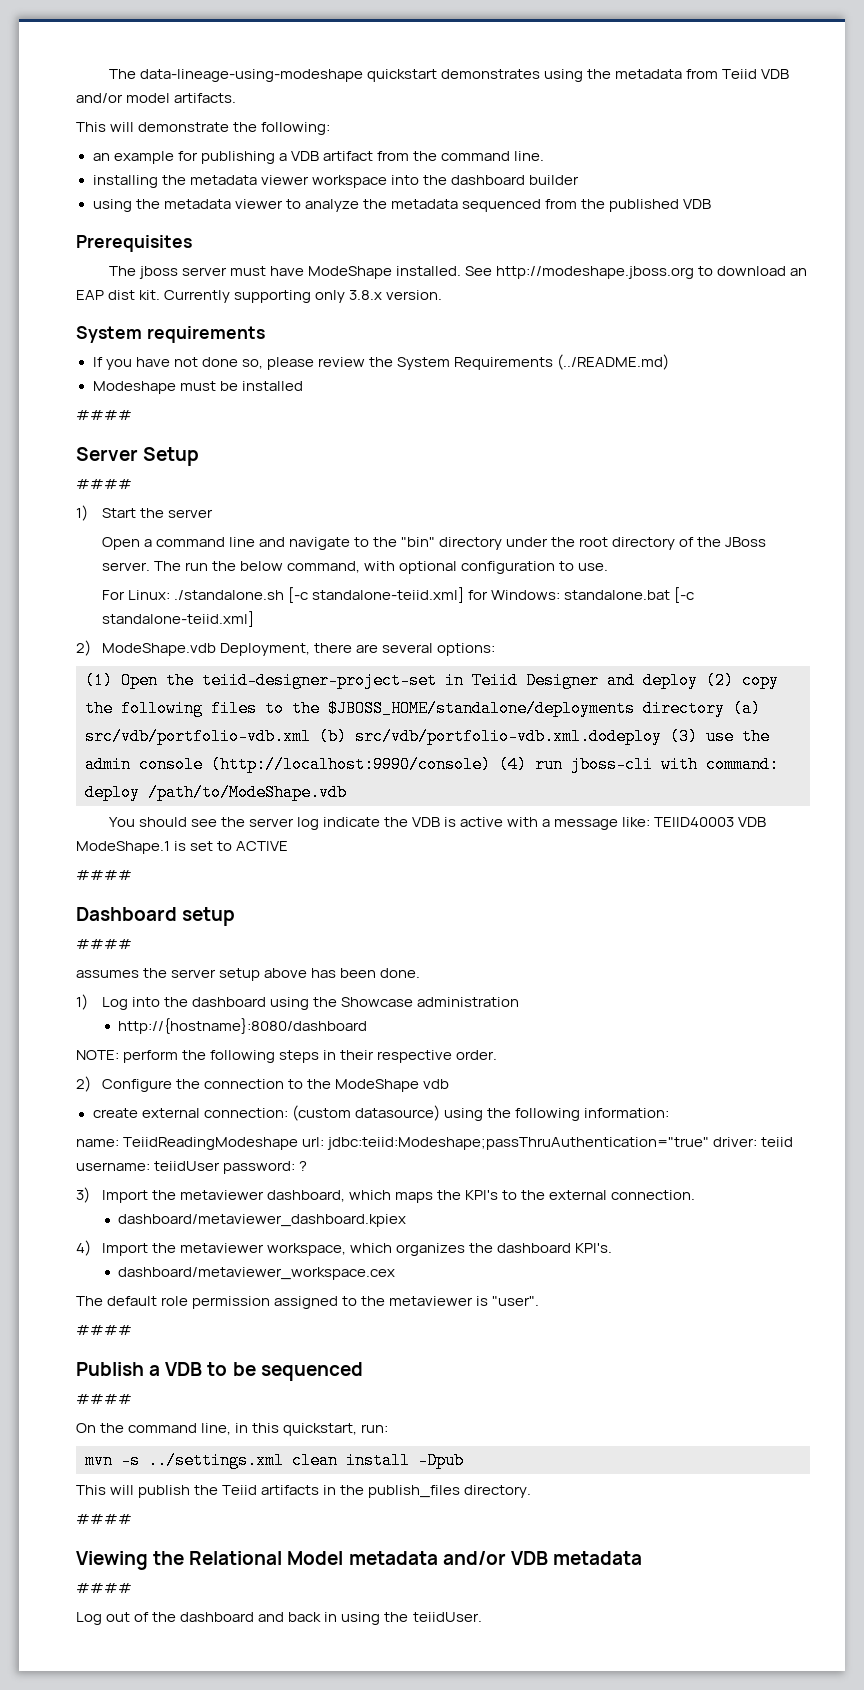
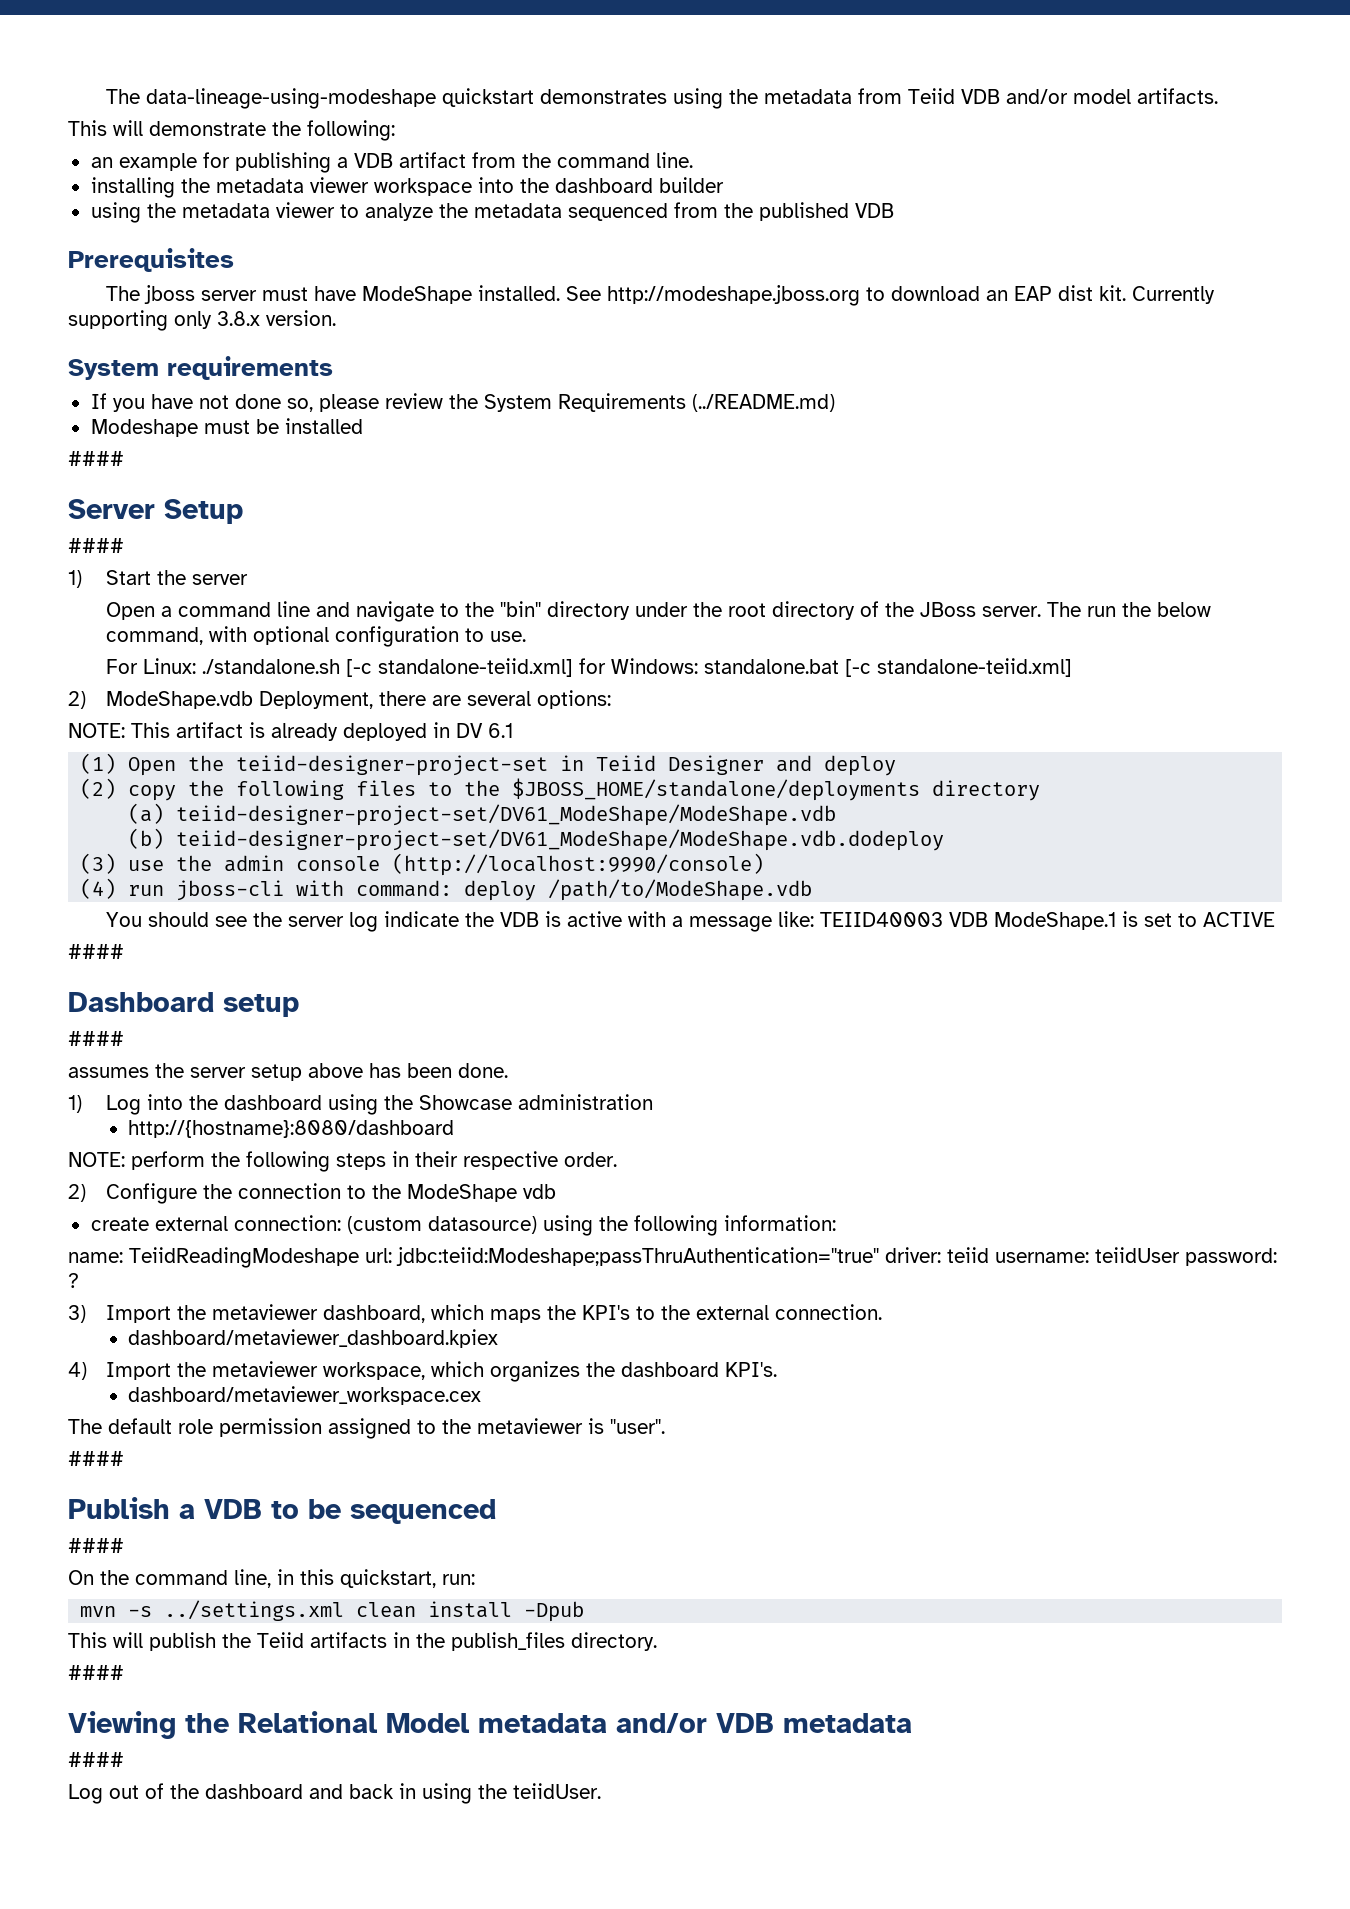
+ NOTE: This artifact is already deployed in DV 6.1
- (1) Open the teiid-designer-project-set in Teiid Designer and deploy (2) copy the following files to the $JBOSS_HOME/standalone/deployments directory (a) src/vdb/portfolio-vdb.xml (b) src/vdb/portfolio-vdb.xml.dodeploy (3) use the admin console (http://localhost:9990/console) (4) run jboss-cli with command: deploy /path/to/ModeShape.vdb
+ (1) Open the teiid-designer-project-set in Teiid Designer and deploy
+ (2) copy the following files to the $JBOSS_HOME/standalone/deployments directory
+ (a) teiid-designer-project-set/DV61_ModeShape/ModeShape.vdb
+ (b) teiid-designer-project-set/DV61_ModeShape/ModeShape.vdb.dodeploy
+ (3) use the admin console (http://localhost:9990/console)
+ (4) run jboss-cli with command: deploy /path/to/ModeShape.vdb

